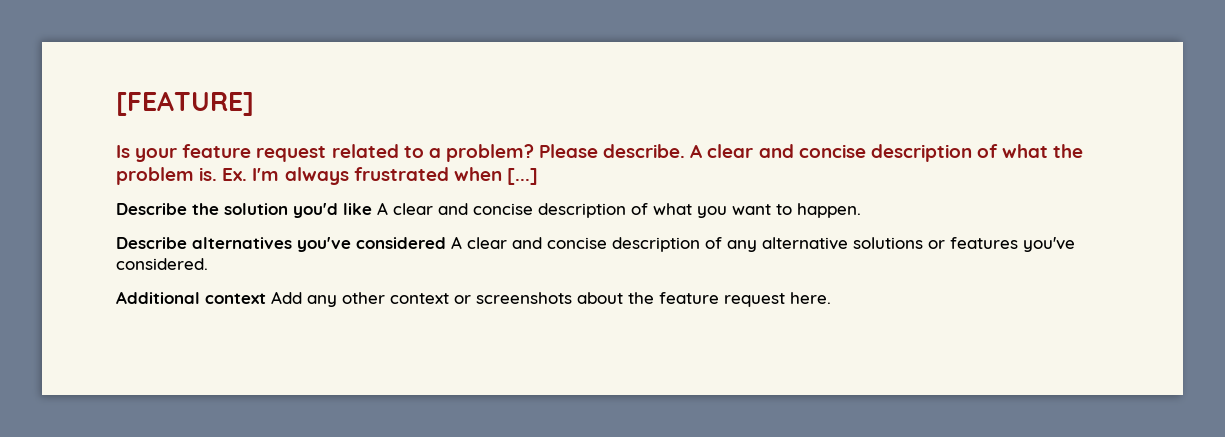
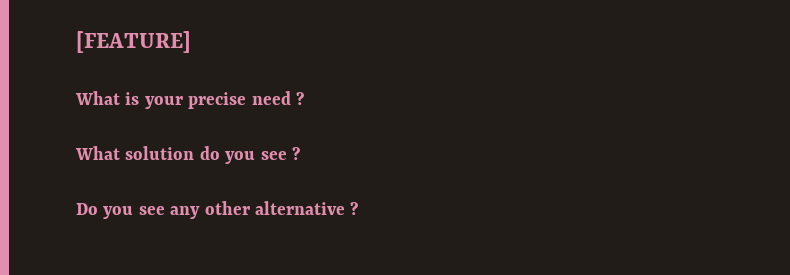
- Is your feature request related to a problem? Please describe. A clear and concise description of what the problem is. Ex. I'm always frustrated when [...]
- Describe the solution you'd like A clear and concise description of what you want to happen.
- Describe alternatives you've considered A clear and concise description of any alternative solutions or features you've considered.
- Additional context Add any other context or screenshots about the feature request here.
+ What is your precise need ?
+ What solution do you see ?
+ Do you see any other alternative ?

